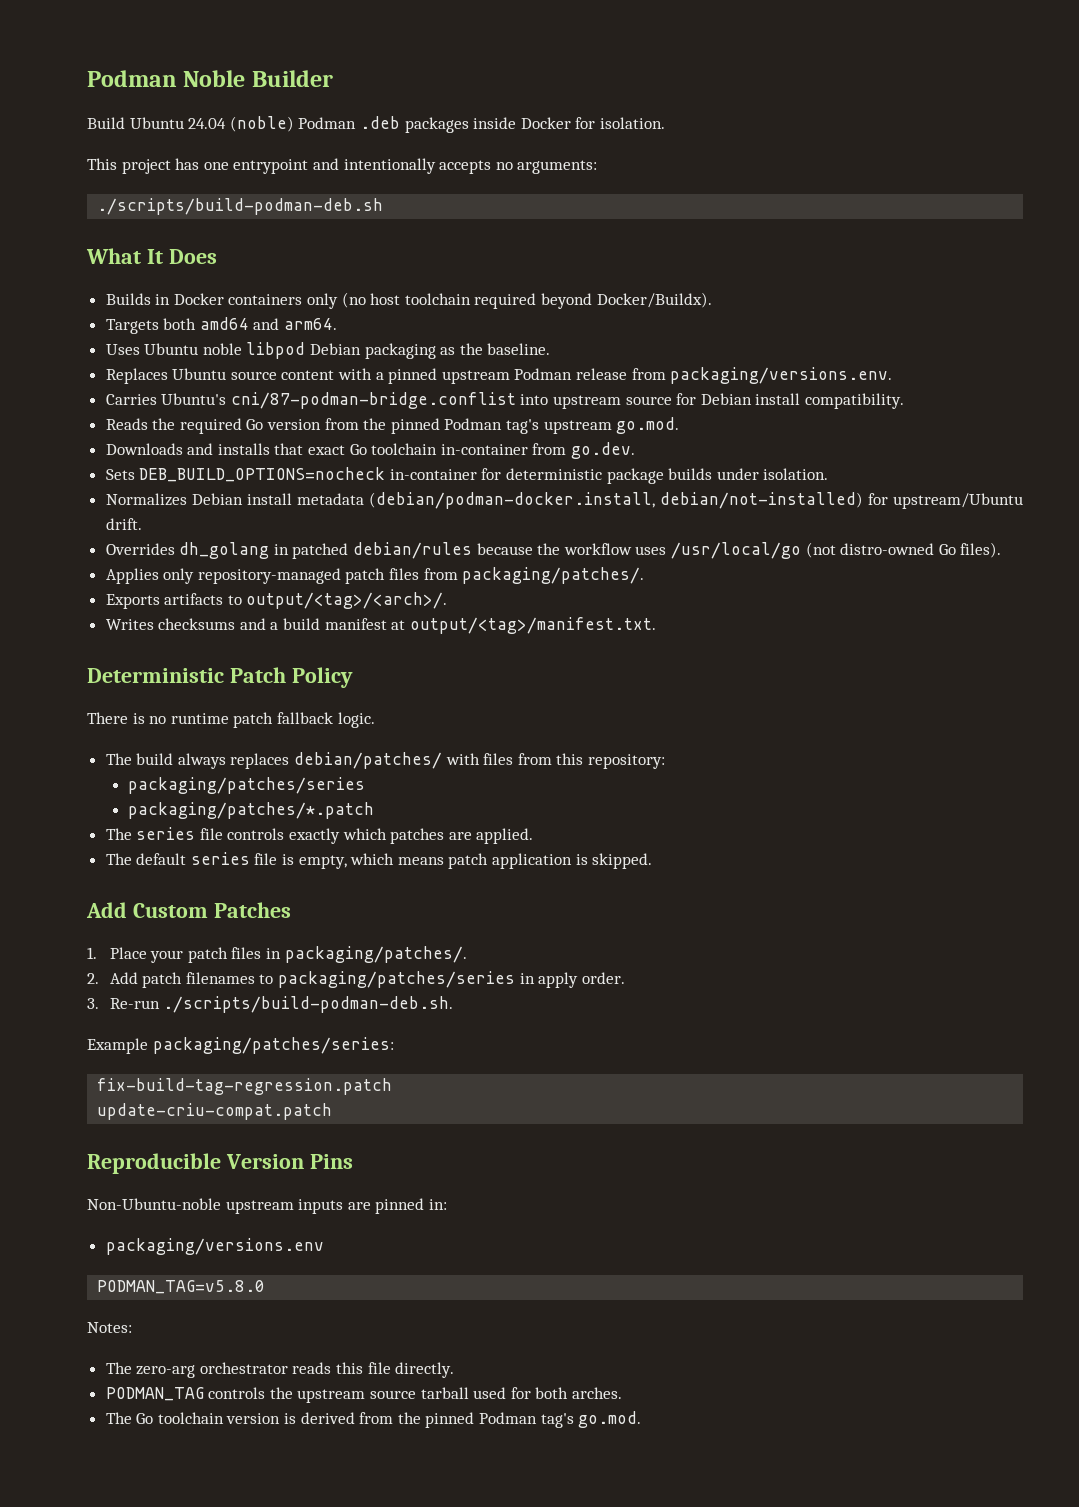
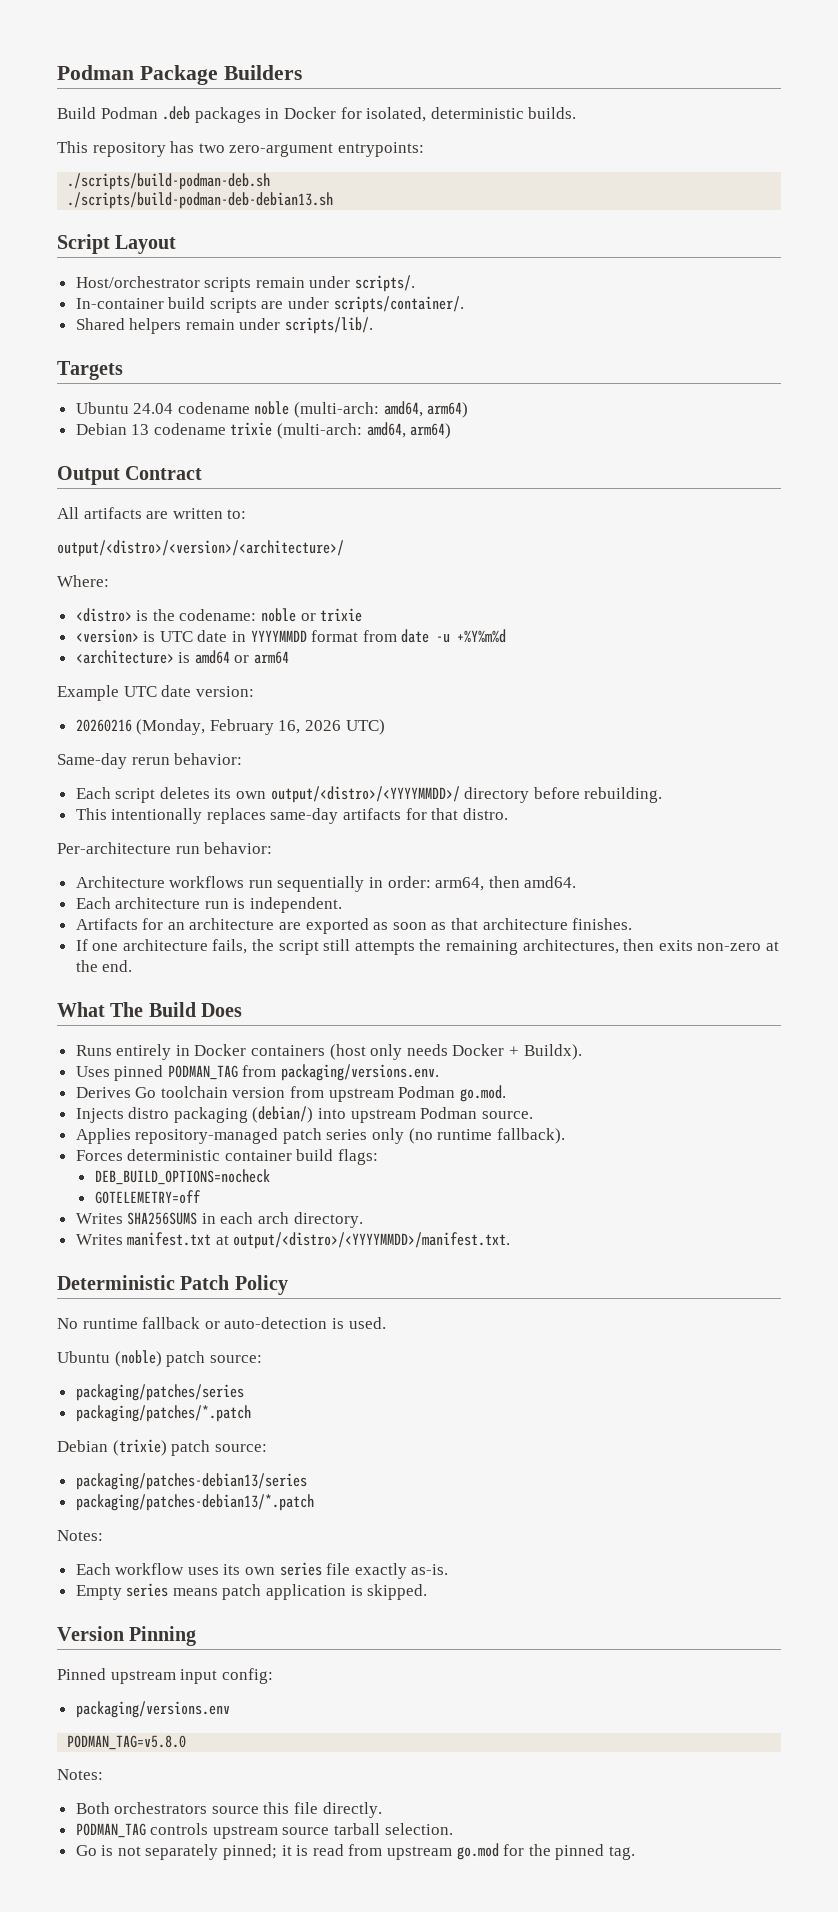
- Podman Noble Builder
- Build Ubuntu 24.04 (noble) Podman .deb packages inside Docker for isolation.
- This project has one entrypoint and intentionally accepts no arguments:
+ Podman Package Builders
+ Build Podman .deb packages in Docker for isolated, deterministic builds.
+ This repository has two zero-argument entrypoints:
  ./scripts/build-podman-deb.sh
+ ./scripts/build-podman-deb-debian13.sh
+ Script Layout
+ Host/orchestrator scripts remain under scripts/.
+ In-container build scripts are under scripts/container/.
+ Shared helpers remain under scripts/lib/.
+ Targets
+ Ubuntu 24.04 codename noble (multi-arch: amd64, arm64)
+ Debian 13 codename trixie (multi-arch: amd64, arm64)
+ Output Contract
+ All artifacts are written to:
+ output/<distro>/<version>/<architecture>/
+ Where:
+ <distro> is the codename: noble or trixie
+ <version> is UTC date in YYYYMMDD format from date -u +%Y%m%d
+ <architecture> is amd64 or arm64
+ Example UTC date version:
+ 20260216 (Monday, February 16, 2026 UTC)
+ Same-day rerun behavior:
+ Each script deletes its own output/<distro>/<YYYYMMDD>/ directory before rebuilding.
+ This intentionally replaces same-day artifacts for that distro.
+ Per-architecture run behavior:
+ Architecture workflows run sequentially in order: arm64, then amd64.
+ Each architecture run is independent.
+ Artifacts for an architecture are exported as soon as that architecture finishes.
+ If one architecture fails, the script still attempts the remaining architectures, then exits non-zero at the end.
- What It Does
+ What The Build Does
- Builds in Docker containers only (no host toolchain required beyond Docker/Buildx).
- Targets both amd64 and arm64.
- Uses Ubuntu noble libpod Debian packaging as the baseline.
- Replaces Ubuntu source content with a pinned upstream Podman release from packaging/versions.env.
- Carries Ubuntu's cni/87-podman-bridge.conflist into upstream source for Debian install compatibility.
- Reads the required Go version from the pinned Podman tag's upstream go.mod.
- Downloads and installs that exact Go toolchain in-container from go.dev.
- Sets DEB_BUILD_OPTIONS=nocheck in-container for deterministic package builds under isolation.
- Normalizes Debian install metadata (debian/podman-docker.install, debian/not-installed) for upstream/Ubuntu drift.
- Overrides dh_golang in patched debian/rules because the workflow uses /usr/local/go (not distro-owned Go files).
+ Runs entirely in Docker containers (host only needs Docker + Buildx).
+ Uses pinned PODMAN_TAG from packaging/versions.env.
+ Derives Go toolchain version from upstream Podman go.mod.
+ Injects distro packaging (debian/) into upstream Podman source.
- Applies only repository-managed patch files from packaging/patches/.
- Exports artifacts to output/<tag>/<arch>/.
- Writes checksums and a build manifest at output/<tag>/manifest.txt.
+ Applies repository-managed patch series only (no runtime fallback).
+ Forces deterministic container build flags:
+ DEB_BUILD_OPTIONS=nocheck
+ GOTELEMETRY=off
+ Writes SHA256SUMS in each arch directory.
+ Writes manifest.txt at output/<distro>/<YYYYMMDD>/manifest.txt.
  Deterministic Patch Policy
- There is no runtime patch fallback logic.
- The build always replaces debian/patches/ with files from this repository:
+ No runtime fallback or auto-detection is used.
+ Ubuntu (noble) patch source:
  packaging/patches/series
  packaging/patches/*.patch
- The series file controls exactly which patches are applied.
- The default series file is empty, which means patch application is skipped.
+ Debian (trixie) patch source:
+ packaging/patches-debian13/series
+ packaging/patches-debian13/*.patch
+ Notes:
+ Each workflow uses its own series file exactly as-is.
+ Empty series means patch application is skipped.
- Add Custom Patches
- 1. Place your patch files in packaging/patches/.
- 2. Add patch filenames to packaging/patches/series in apply order.
- 3. Re-run ./scripts/build-podman-deb.sh.
- Example packaging/patches/series:
- fix-build-tag-regression.patch
- update-criu-compat.patch
- Reproducible Version Pins
- Non-Ubuntu-noble upstream inputs are pinned in:
+ Version Pinning
+ Pinned upstream input config:
- The zero-arg orchestrator reads this file directly.
+ Both orchestrators source this file directly.
- PODMAN_TAG controls the upstream source tarball used for both arches.
- The Go toolchain version is derived from the pinned Podman tag's go.mod.
+ PODMAN_TAG controls upstream source tarball selection.
+ Go is not separately pinned; it is read from upstream go.mod for the pinned tag.

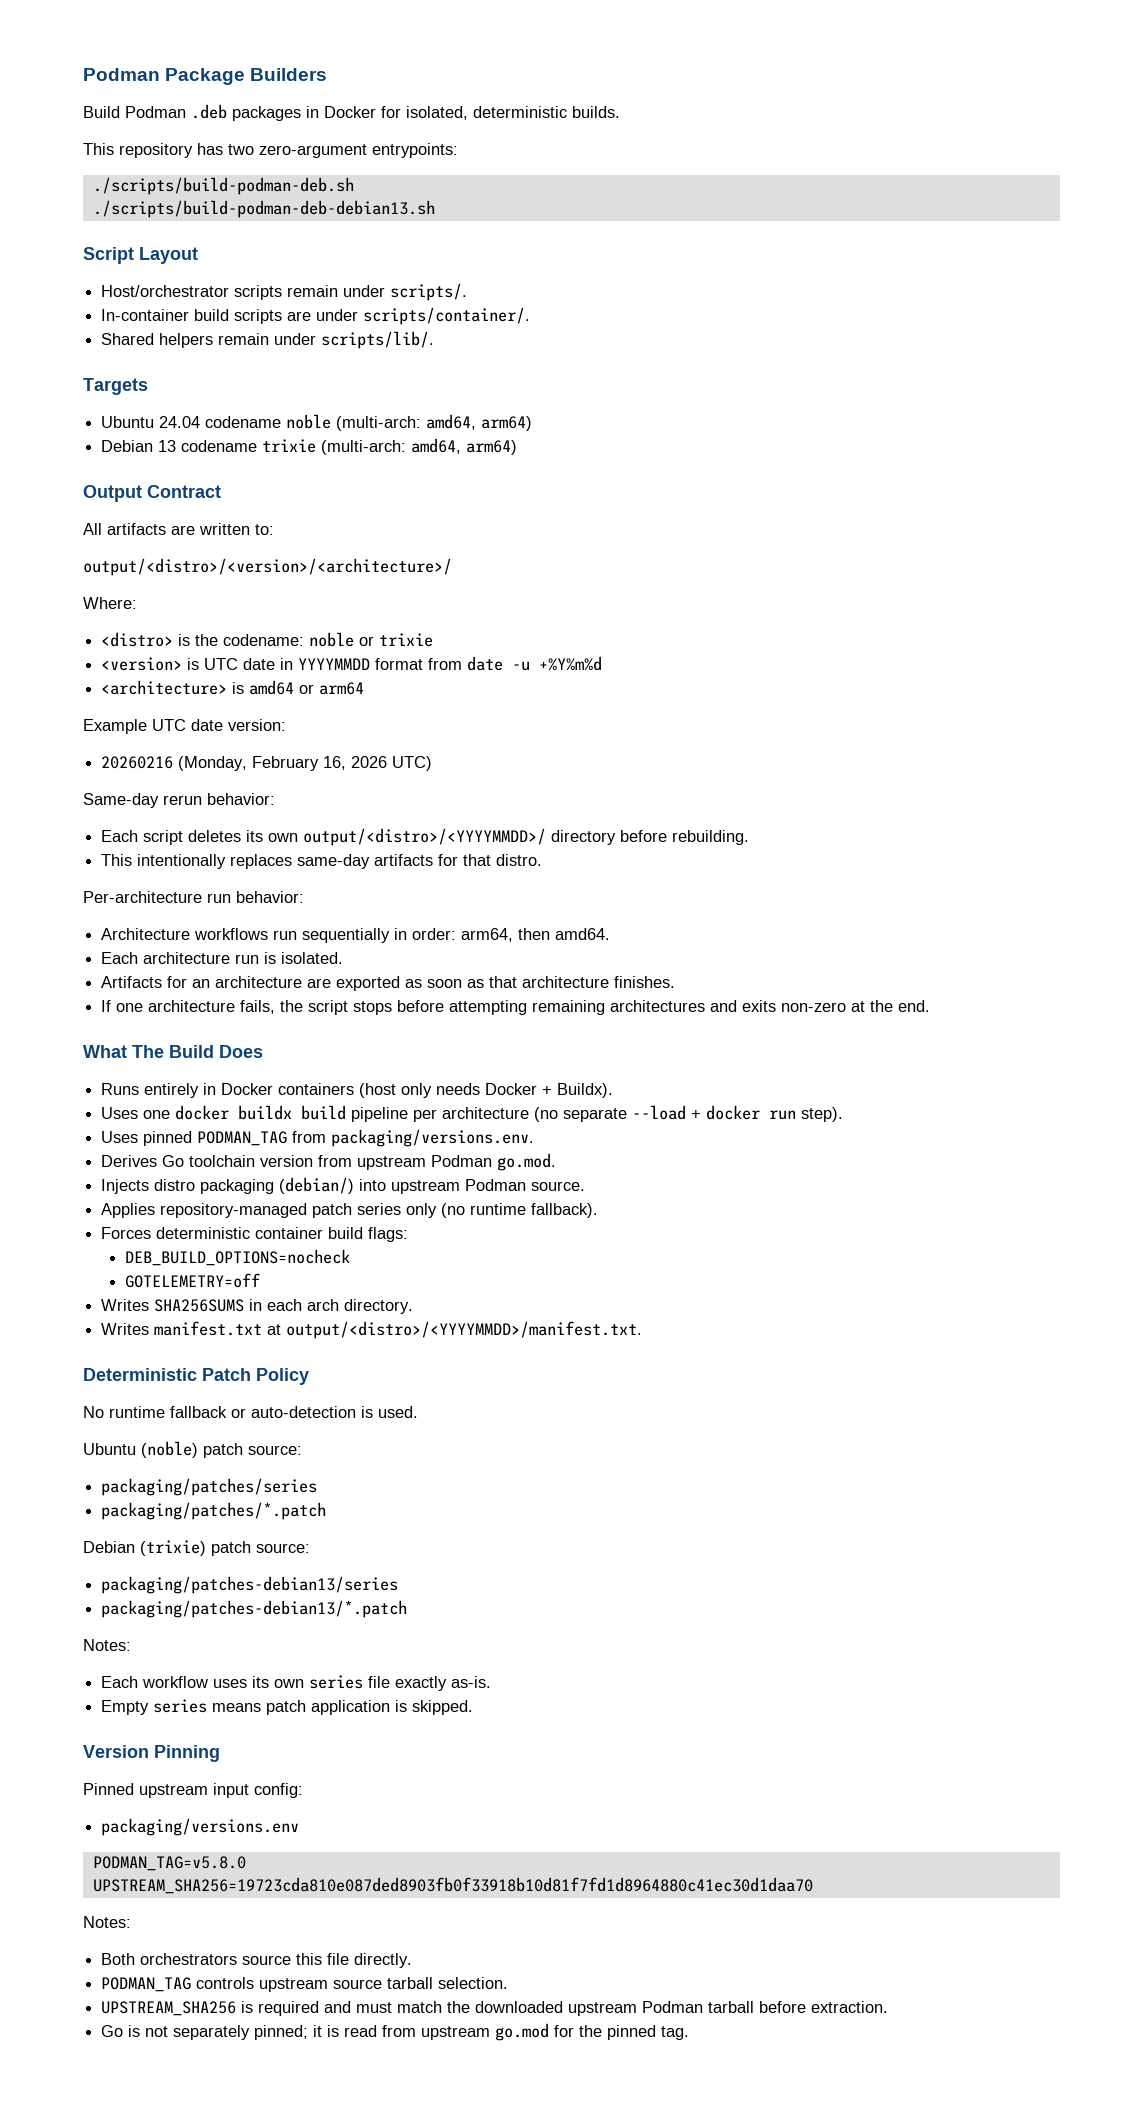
- Each architecture run is independent.
+ Each architecture run is isolated.
- If one architecture fails, the script still attempts the remaining architectures, then exits non-zero at the end.
+ If one architecture fails, the script stops before attempting remaining architectures and exits non-zero at the end.
+ Uses one docker buildx build pipeline per architecture (no separate --load + docker run step).
+ UPSTREAM_SHA256=19723cda810e087ded8903fb0f33918b10d81f7fd1d8964880c41ec30d1daa70
+ UPSTREAM_SHA256 is required and must match the downloaded upstream Podman tarball before extraction.

